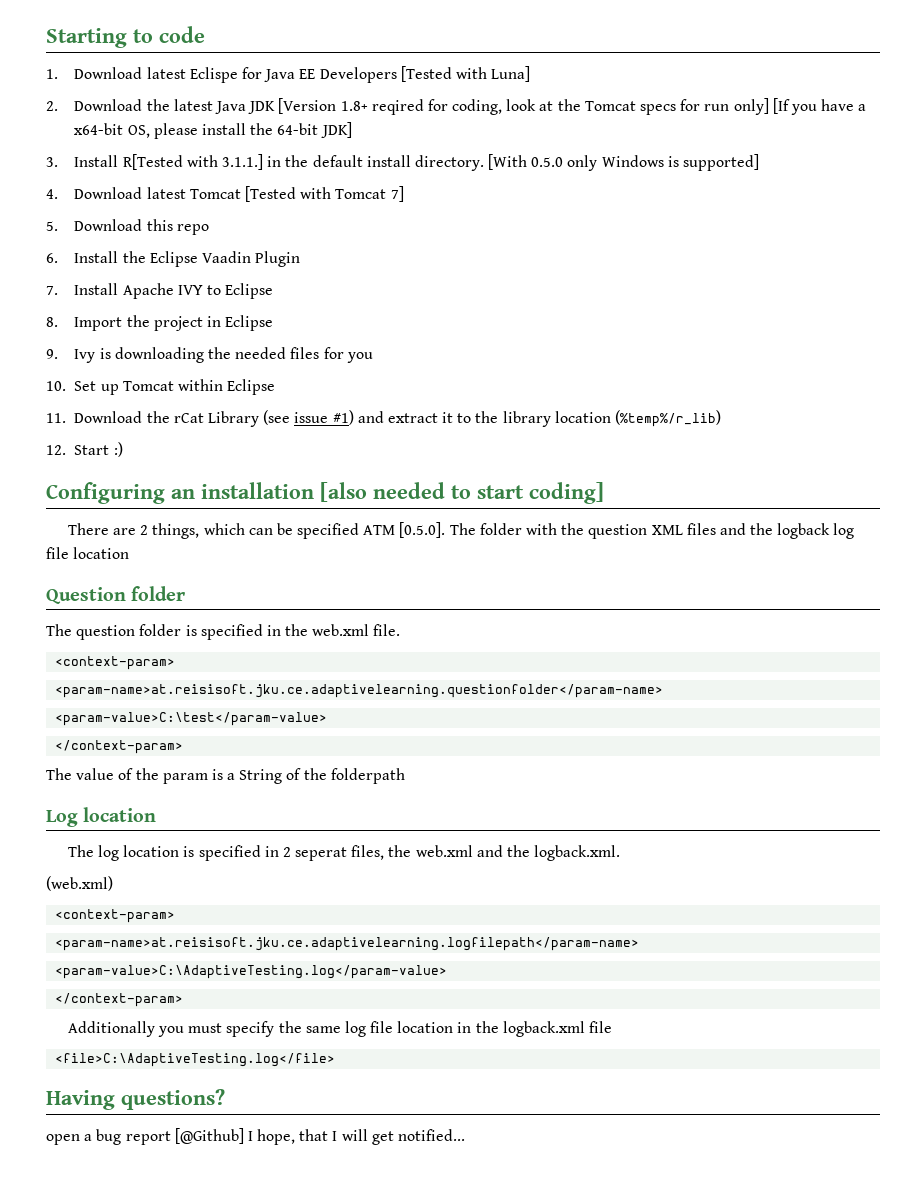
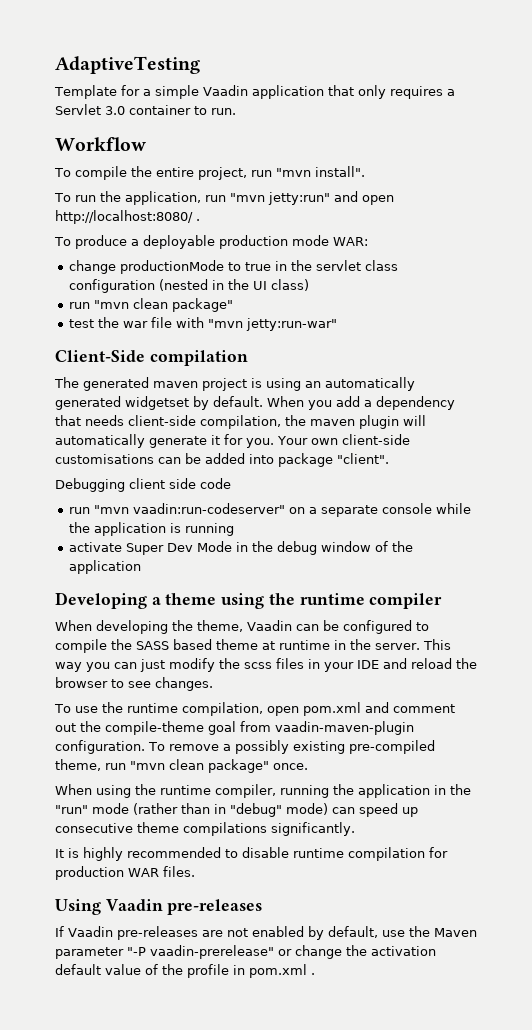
- Starting to code
- 1. Download latest Eclispe for Java EE Developers [Tested with Luna]
- 2. Download the latest Java JDK [Version 1.8+ reqired for coding, look at the Tomcat specs for run only] [If you have a x64-bit OS, please install the 64-bit JDK]
- 3. Install R[Tested with 3.1.1.] in the default install directory. [With 0.5.0 only Windows is supported]
- 4. Download latest Tomcat [Tested with Tomcat 7]
- 5. Download this repo
- 6. Install the Eclipse Vaadin Plugin
- 7. Install Apache IVY to Eclipse
- 8. Import the project in Eclipse
- 9. Ivy is downloading the needed files for you
- 10. Set up Tomcat within Eclipse
- 11. Download the rCat Library (see issue #1) and extract it to the library location (%temp%/r_lib)
- 12. Start :)
- Configuring an installation [also needed to start coding]
- There are 2 things, which can be specified ATM [0.5.0]. The folder with the question XML files and the logback log file location
- Question folder
- The question folder is specified in the web.xml file.
- <context-param>
- <param-name>at.reisisoft.jku.ce.adaptivelearning.questionfolder</param-name>
- <param-value>C:\test</param-value>
- </context-param>
- The value of the param is a String of the folderpath
- Log location
- The log location is specified in 2 seperat files, the web.xml and the logback.xml.
- (web.xml)
- <context-param>
- <param-name>at.reisisoft.jku.ce.adaptivelearning.logfilepath</param-name>
- <param-value>C:\AdaptiveTesting.log</param-value>
- </context-param>
- Additionally you must specify the same log file location in the logback.xml file
- <file>C:\AdaptiveTesting.log</file>
- Having questions?
- open a bug report [@Github] I hope, that I will get notified...
+ AdaptiveTesting
+ Template for a simple Vaadin application that only requires a Servlet 3.0 container to run.
+ Workflow
+ To compile the entire project, run "mvn install".
+ To run the application, run "mvn jetty:run" and open http://localhost:8080/ .
+ To produce a deployable production mode WAR:
+ change productionMode to true in the servlet class configuration (nested in the UI class)
+ run "mvn clean package"
+ test the war file with "mvn jetty:run-war"
+ Client-Side compilation
+ The generated maven project is using an automatically generated widgetset by default. When you add a dependency that needs client-side compilation, the maven plugin will automatically generate it for you. Your own client-side customisations can be added into package "client".
+ Debugging client side code
+ run "mvn vaadin:run-codeserver" on a separate console while the application is running
+ activate Super Dev Mode in the debug window of the application
+ Developing a theme using the runtime compiler
+ When developing the theme, Vaadin can be configured to compile the SASS based theme at runtime in the server. This way you can just modify the scss files in your IDE and reload the browser to see changes.
+ To use the runtime compilation, open pom.xml and comment out the compile-theme goal from vaadin-maven-plugin configuration. To remove a possibly existing pre-compiled theme, run "mvn clean package" once.
+ When using the runtime compiler, running the application in the "run" mode (rather than in "debug" mode) can speed up consecutive theme compilations significantly.
+ It is highly recommended to disable runtime compilation for production WAR files.
+ Using Vaadin pre-releases
+ If Vaadin pre-releases are not enabled by default, use the Maven parameter "-P vaadin-prerelease" or change the activation default value of the profile in pom.xml .

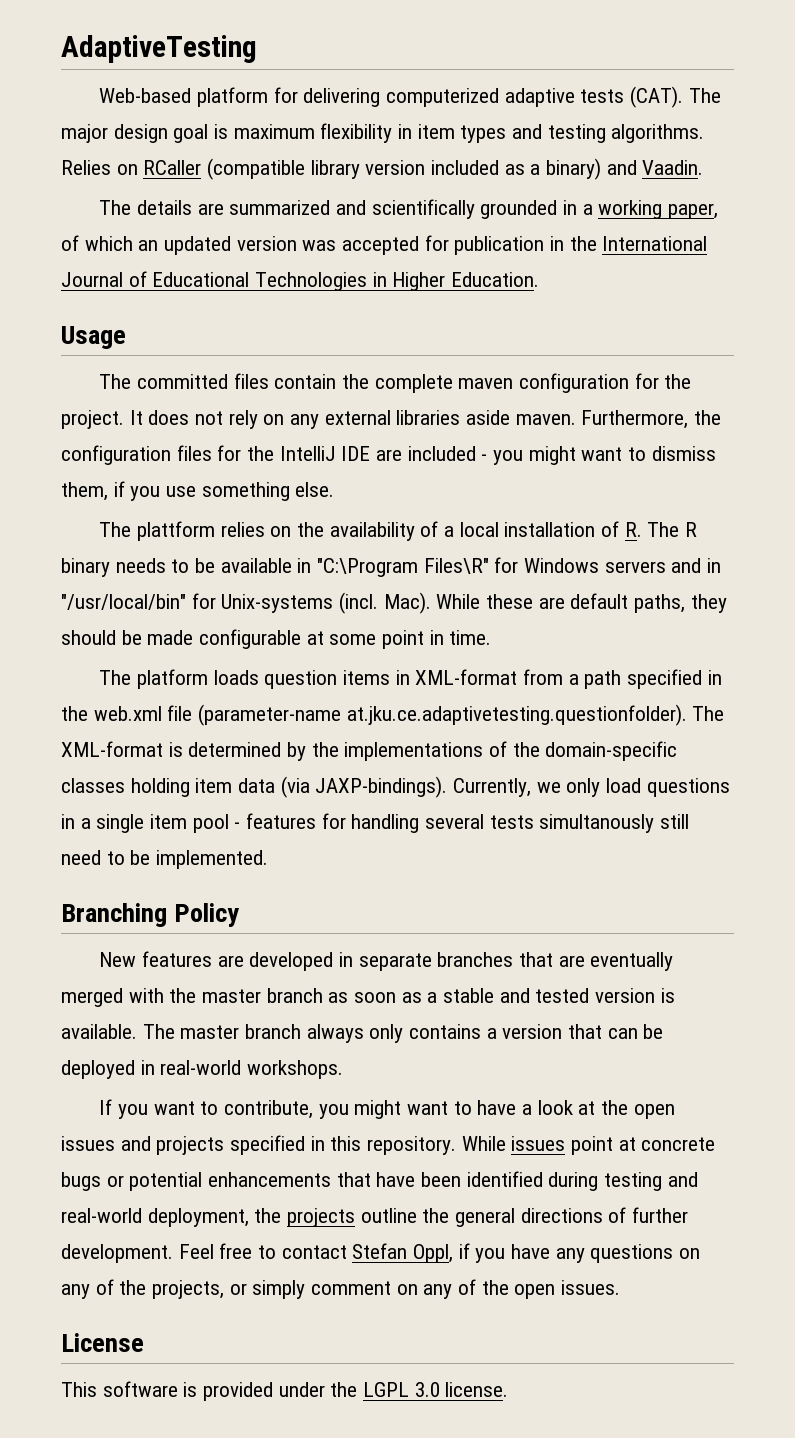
- Template for a simple Vaadin application that only requires a Servlet 3.0 container to run.
- Workflow
- To compile the entire project, run "mvn install".
- To run the application, run "mvn jetty:run" and open http://localhost:8080/ .
- To produce a deployable production mode WAR:
- change productionMode to true in the servlet class configuration (nested in the UI class)
- run "mvn clean package"
- test the war file with "mvn jetty:run-war"
- Client-Side compilation
- The generated maven project is using an automatically generated widgetset by default. When you add a dependency that needs client-side compilation, the maven plugin will automatically generate it for you. Your own client-side customisations can be added into package "client".
- Debugging client side code
- run "mvn vaadin:run-codeserver" on a separate console while the application is running
- activate Super Dev Mode in the debug window of the application
- Developing a theme using the runtime compiler
- When developing the theme, Vaadin can be configured to compile the SASS based theme at runtime in the server. This way you can just modify the scss files in your IDE and reload the browser to see changes.
- To use the runtime compilation, open pom.xml and comment out the compile-theme goal from vaadin-maven-plugin configuration. To remove a possibly existing pre-compiled theme, run "mvn clean package" once.
- When using the runtime compiler, running the application in the "run" mode (rather than in "debug" mode) can speed up consecutive theme compilations significantly.
- It is highly recommended to disable runtime compilation for production WAR files.
- Using Vaadin pre-releases
- If Vaadin pre-releases are not enabled by default, use the Maven parameter "-P vaadin-prerelease" or change the activation default value of the profile in pom.xml .
+ Web-based platform for delivering computerized adaptive tests (CAT). The major design goal is maximum flexibility in item types and testing algorithms. Relies on RCaller (compatible library version included as a binary) and Vaadin.
+ The details are summarized and scientifically grounded in a working paper, of which an updated version was accepted for publication in the International Journal of Educational Technologies in Higher Education.
+ Usage
+ The committed files contain the complete maven configuration for the project. It does not rely on any external libraries aside maven. Furthermore, the configuration files for the IntelliJ IDE are included - you might want to dismiss them, if you use something else.
+ The plattform relies on the availability of a local installation of R. The R binary needs to be available in "C:\Program Files\R" for Windows servers and in "/usr/local/bin" for Unix-systems (incl. Mac). While these are default paths, they should be made configurable at some point in time.
+ The platform loads question items in XML-format from a path specified in the web.xml file (parameter-name at.jku.ce.adaptivetesting.questionfolder). The XML-format is determined by the implementations of the domain-specific classes holding item data (via JAXP-bindings). Currently, we only load questions in a single item pool - features for handling several tests simultanously still need to be implemented.
+ Branching Policy
+ New features are developed in separate branches that are eventually merged with the master branch as soon as a stable and tested version is available. The master branch always only contains a version that can be deployed in real-world workshops.
+ If you want to contribute, you might want to have a look at the open issues and projects specified in this repository. While issues point at concrete bugs or potential enhancements that have been identified during testing and real-world deployment, the projects outline the general directions of further development. Feel free to contact Stefan Oppl, if you have any questions on any of the projects, or simply comment on any of the open issues.
+ License
+ This software is provided under the LGPL 3.0 license.

